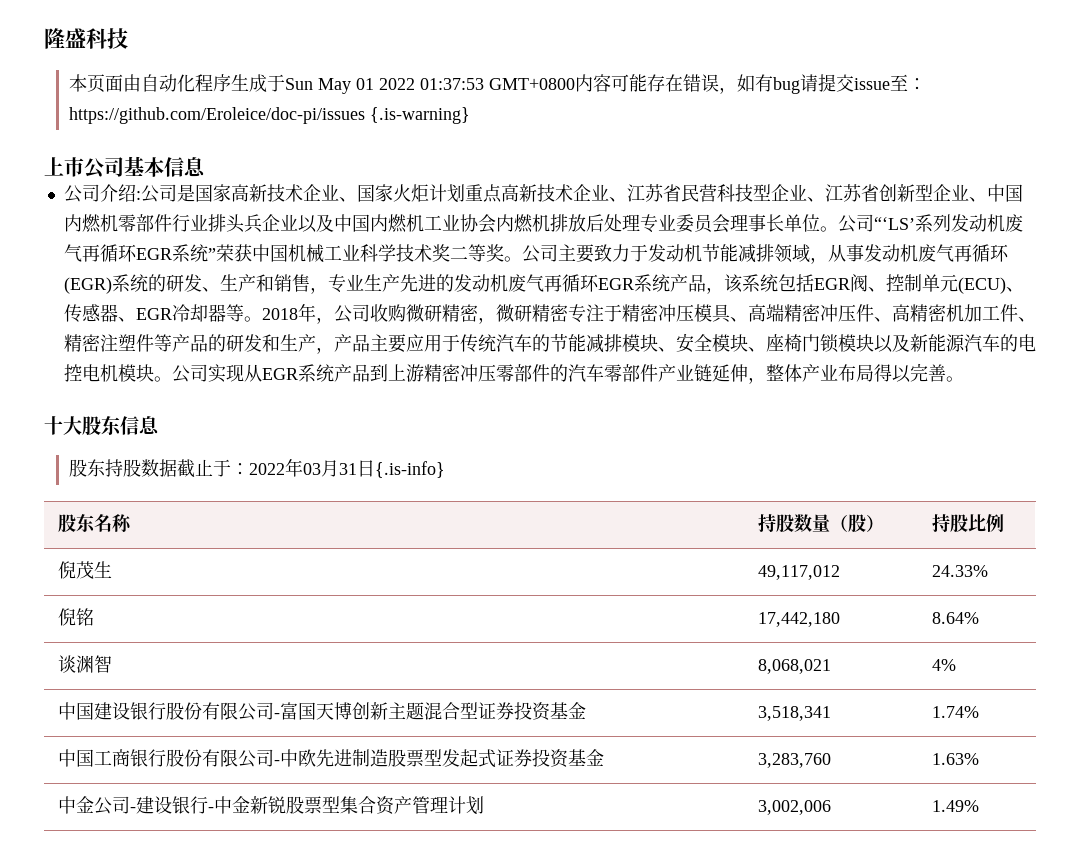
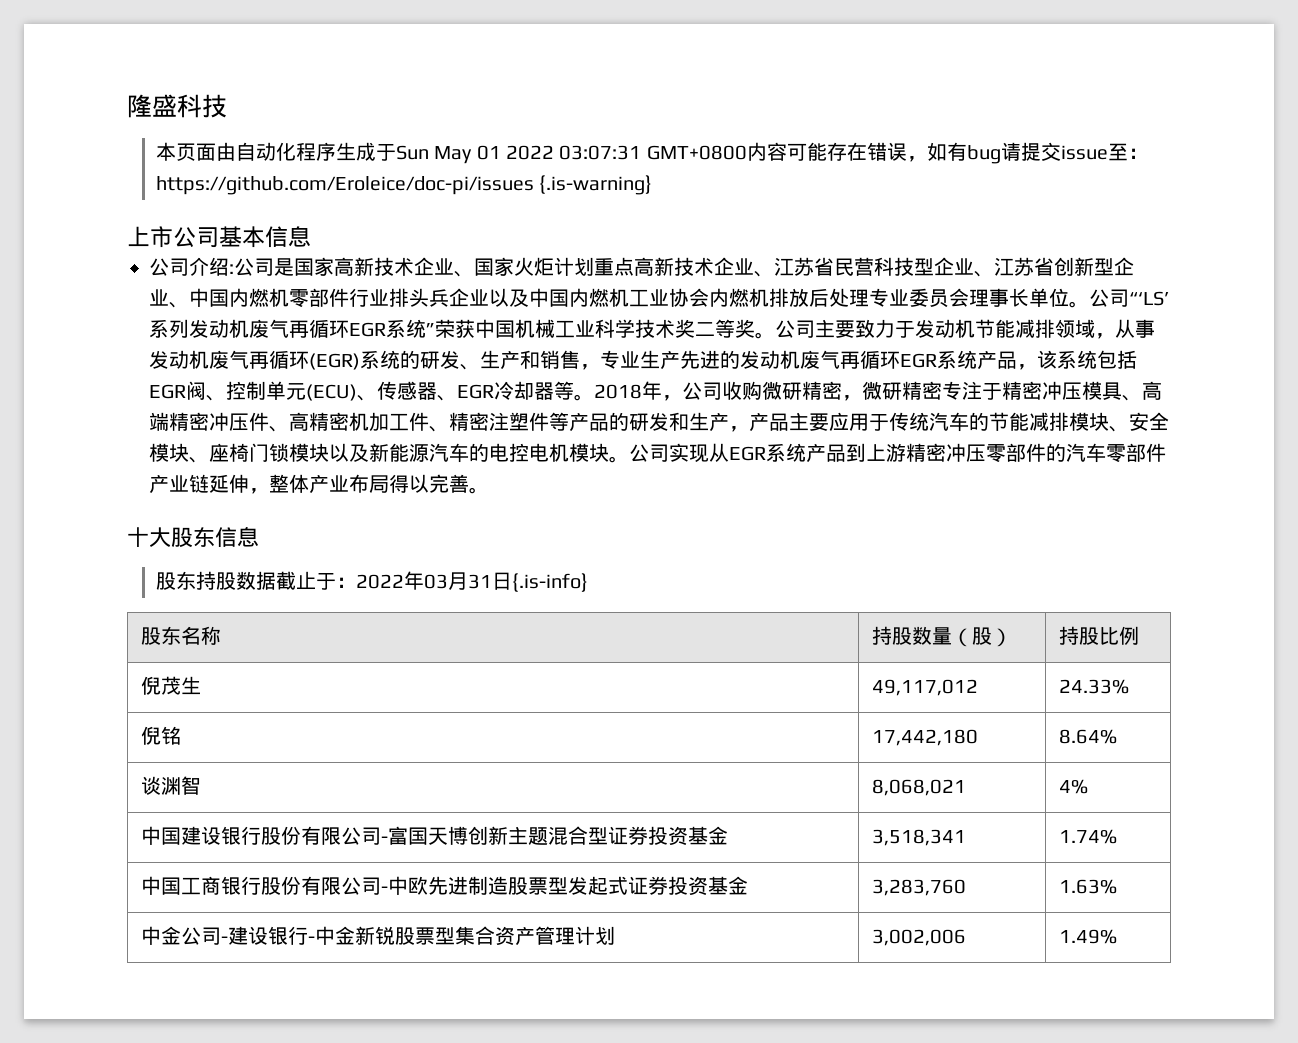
- 本页面由自动化程序生成于Sun May 01 2022 01:37:53 GMT+0800内容可能存在错误，如有bug请提交issue至：https://github.com/Eroleice/doc-pi/issues {.is-warning}
+ 本页面由自动化程序生成于Sun May 01 2022 03:07:31 GMT+0800内容可能存在错误，如有bug请提交issue至：https://github.com/Eroleice/doc-pi/issues {.is-warning}

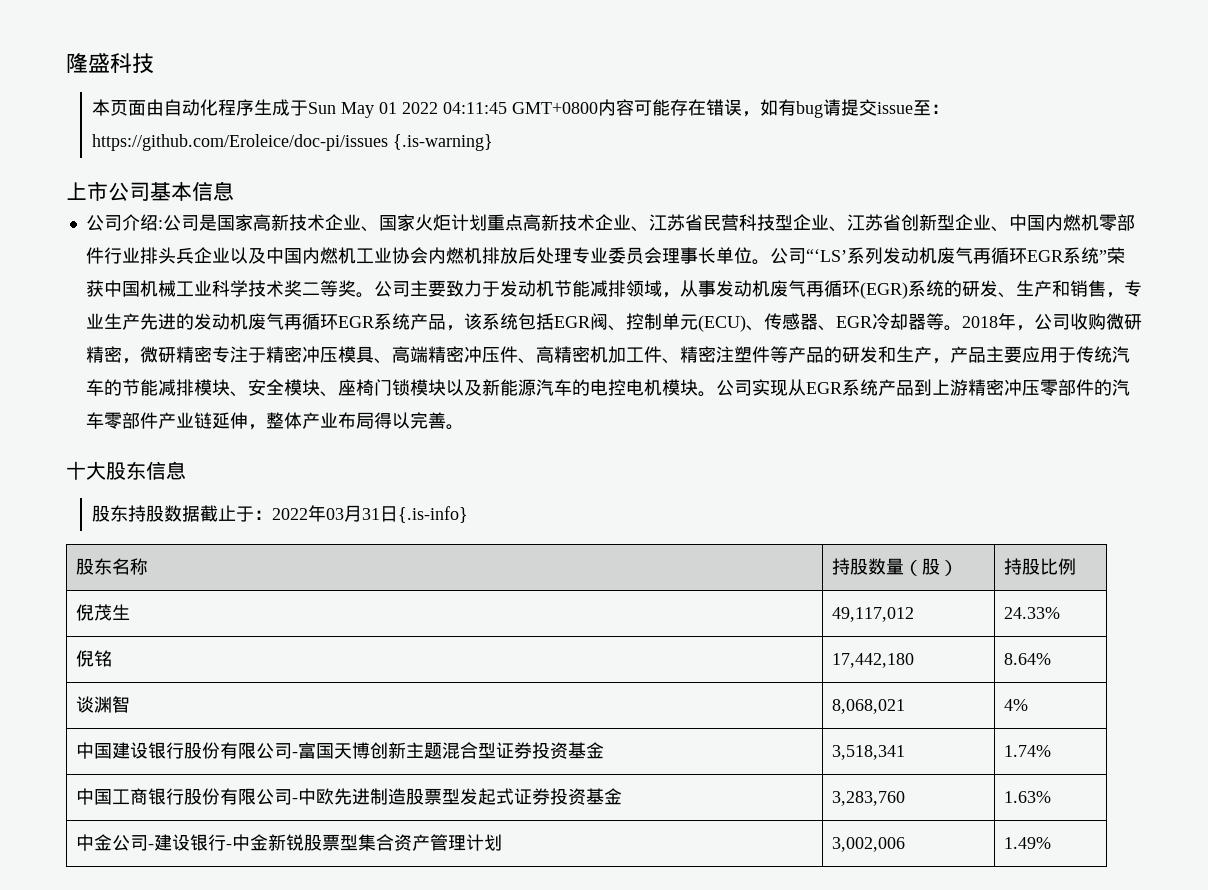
- 本页面由自动化程序生成于Sun May 01 2022 03:07:31 GMT+0800内容可能存在错误，如有bug请提交issue至：https://github.com/Eroleice/doc-pi/issues {.is-warning}
+ 本页面由自动化程序生成于Sun May 01 2022 04:11:45 GMT+0800内容可能存在错误，如有bug请提交issue至：https://github.com/Eroleice/doc-pi/issues {.is-warning}

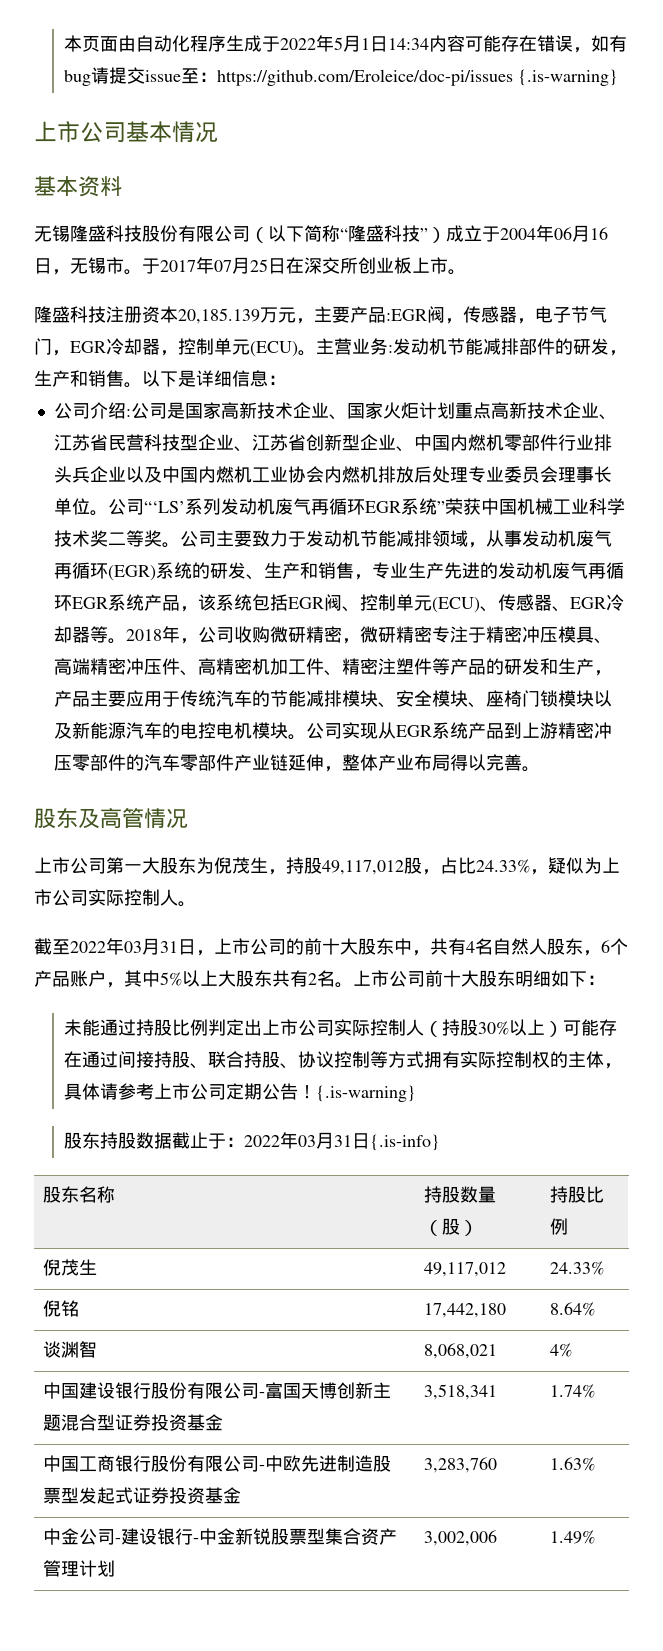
- 隆盛科技
- 本页面由自动化程序生成于Sun May 01 2022 04:11:45 GMT+0800内容可能存在错误，如有bug请提交issue至：https://github.com/Eroleice/doc-pi/issues {.is-warning}
+ 本页面由自动化程序生成于2022年5月1日14:34内容可能存在错误，如有bug请提交issue至：https://github.com/Eroleice/doc-pi/issues {.is-warning}
- 上市公司基本信息
+ 上市公司基本情况
+ 基本资料
+ 无锡隆盛科技股份有限公司（以下简称“隆盛科技”）成立于2004年06月16日，无锡市。于2017年07月25日在深交所创业板上市。
+ 隆盛科技注册资本20,185.139万元，主要产品:EGR阀，传感器，电子节气门，EGR冷却器，控制单元(ECU)。主营业务:发动机节能减排部件的研发，生产和销售。以下是详细信息：
- 十大股东信息
+ 股东及高管情况
+ 上市公司第一大股东为倪茂生，持股49,117,012股，占比24.33%，疑似为上市公司实际控制人。
+ 截至2022年03月31日，上市公司的前十大股东中，共有4名自然人股东，6个产品账户，其中5%以上大股东共有2名。上市公司前十大股东明细如下：
+ 未能通过持股比例判定出上市公司实际控制人（持股30%以上）可能存在通过间接持股、联合持股、协议控制等方式拥有实际控制权的主体，具体请参考上市公司定期公告！{.is-warning}

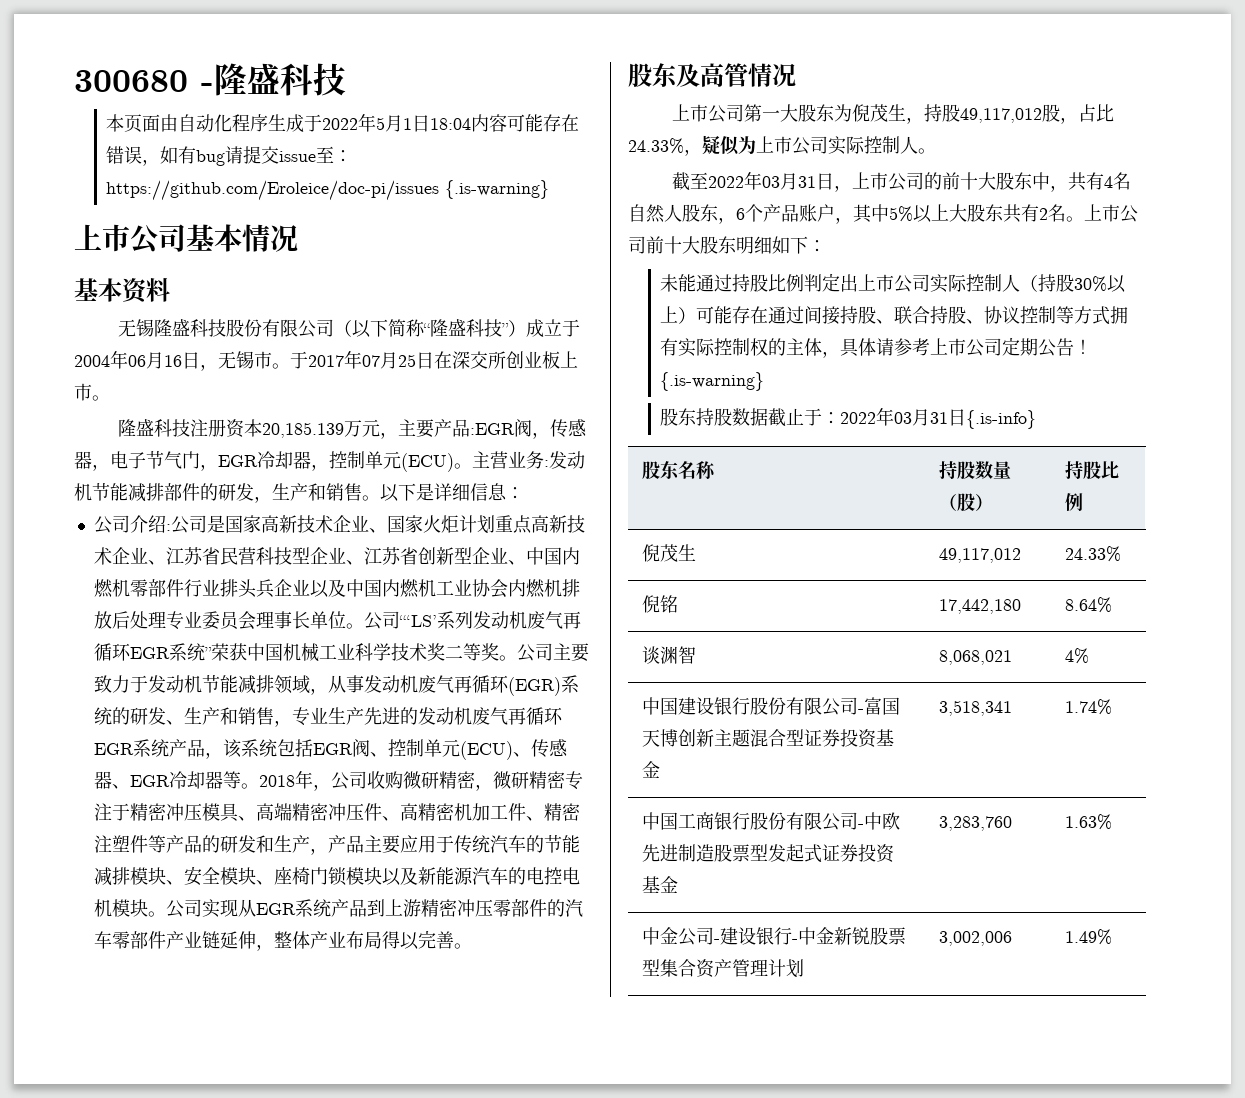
+ 300680 -隆盛科技
- 本页面由自动化程序生成于2022年5月1日14:34内容可能存在错误，如有bug请提交issue至：https://github.com/Eroleice/doc-pi/issues {.is-warning}
+ 本页面由自动化程序生成于2022年5月1日18:04内容可能存在错误，如有bug请提交issue至：https://github.com/Eroleice/doc-pi/issues {.is-warning}

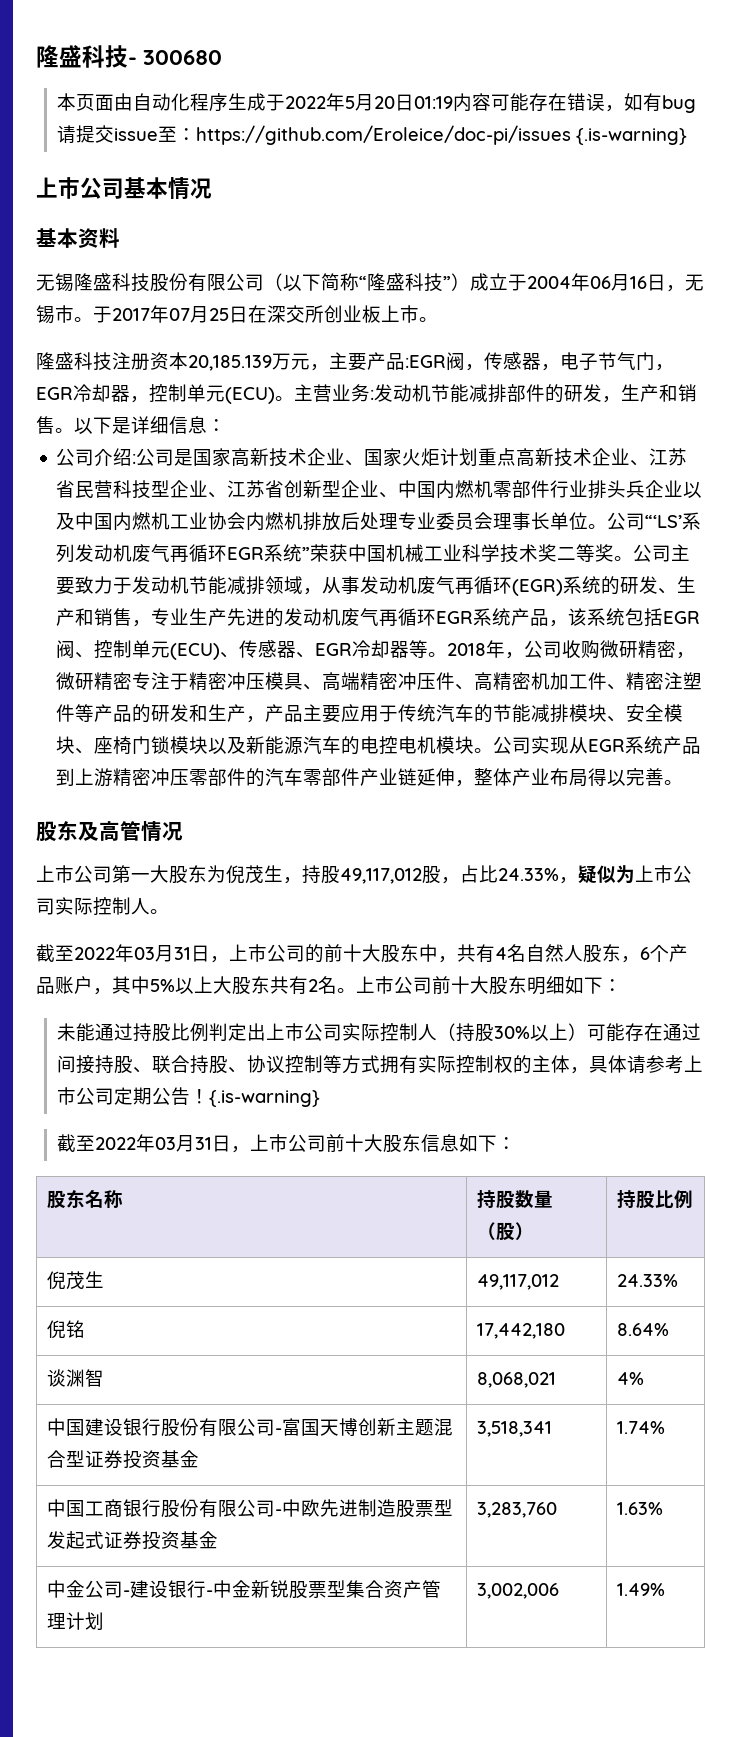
- 300680 -隆盛科技
+ 隆盛科技- 300680
- 本页面由自动化程序生成于2022年5月1日18:04内容可能存在错误，如有bug请提交issue至：https://github.com/Eroleice/doc-pi/issues {.is-warning}
+ 本页面由自动化程序生成于2022年5月20日01:19内容可能存在错误，如有bug请提交issue至：https://github.com/Eroleice/doc-pi/issues {.is-warning}
- 股东持股数据截止于：2022年03月31日{.is-info}
+ 截至2022年03月31日，上市公司前十大股东信息如下：

